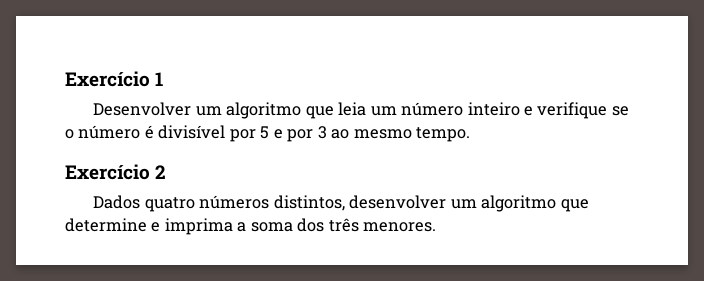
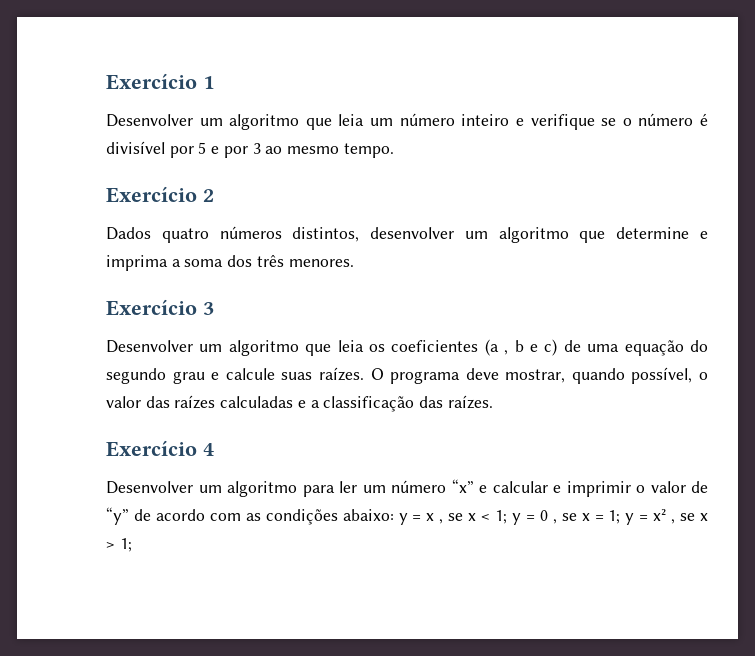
+ Exercício 3
+ Desenvolver um algoritmo que leia os coeficientes (a , b e c) de uma equação do segundo grau e calcule suas raízes. O programa deve mostrar, quando possível, o valor das raízes calculadas e a classificação das raízes.
+ Exercício 4
+ Desenvolver um algoritmo para ler um número “x” e calcular e imprimir o valor de “y” de acordo com as condições abaixo: y = x , se x < 1; y = 0 , se x = 1; y = x² , se x > 1;

